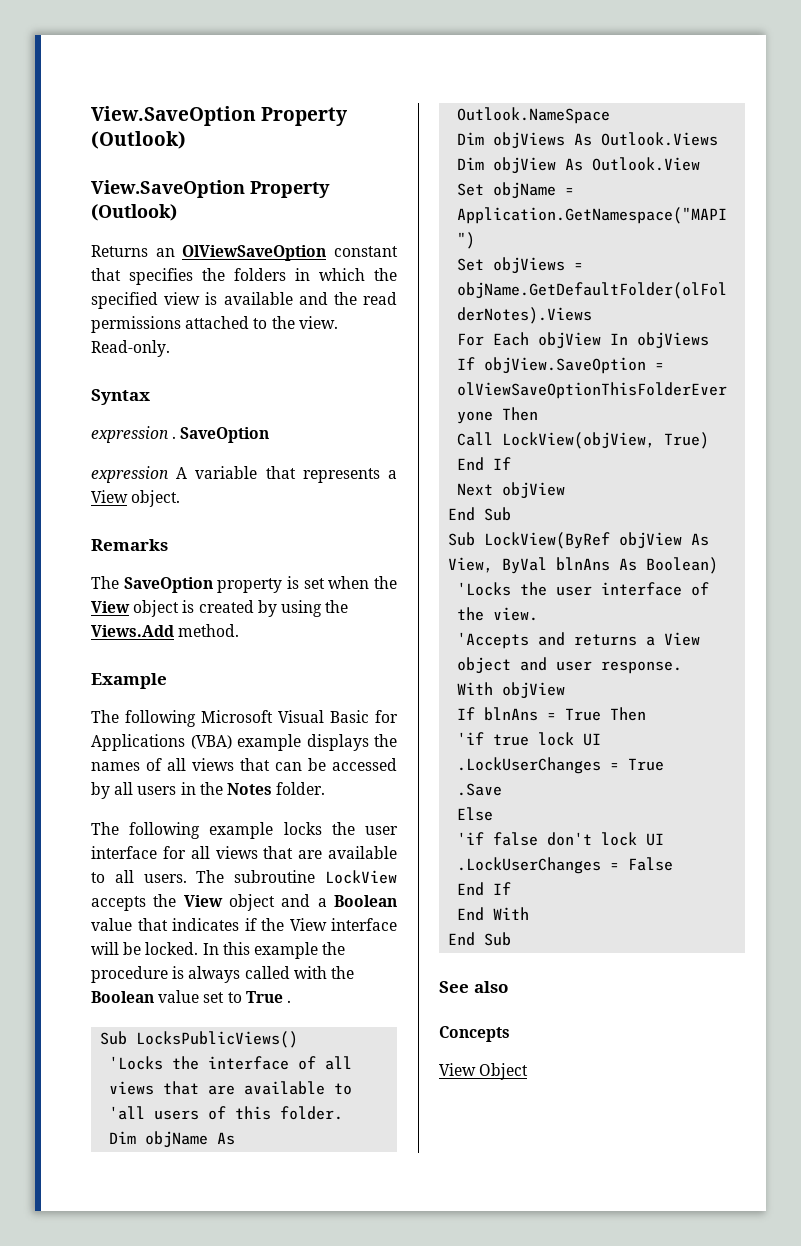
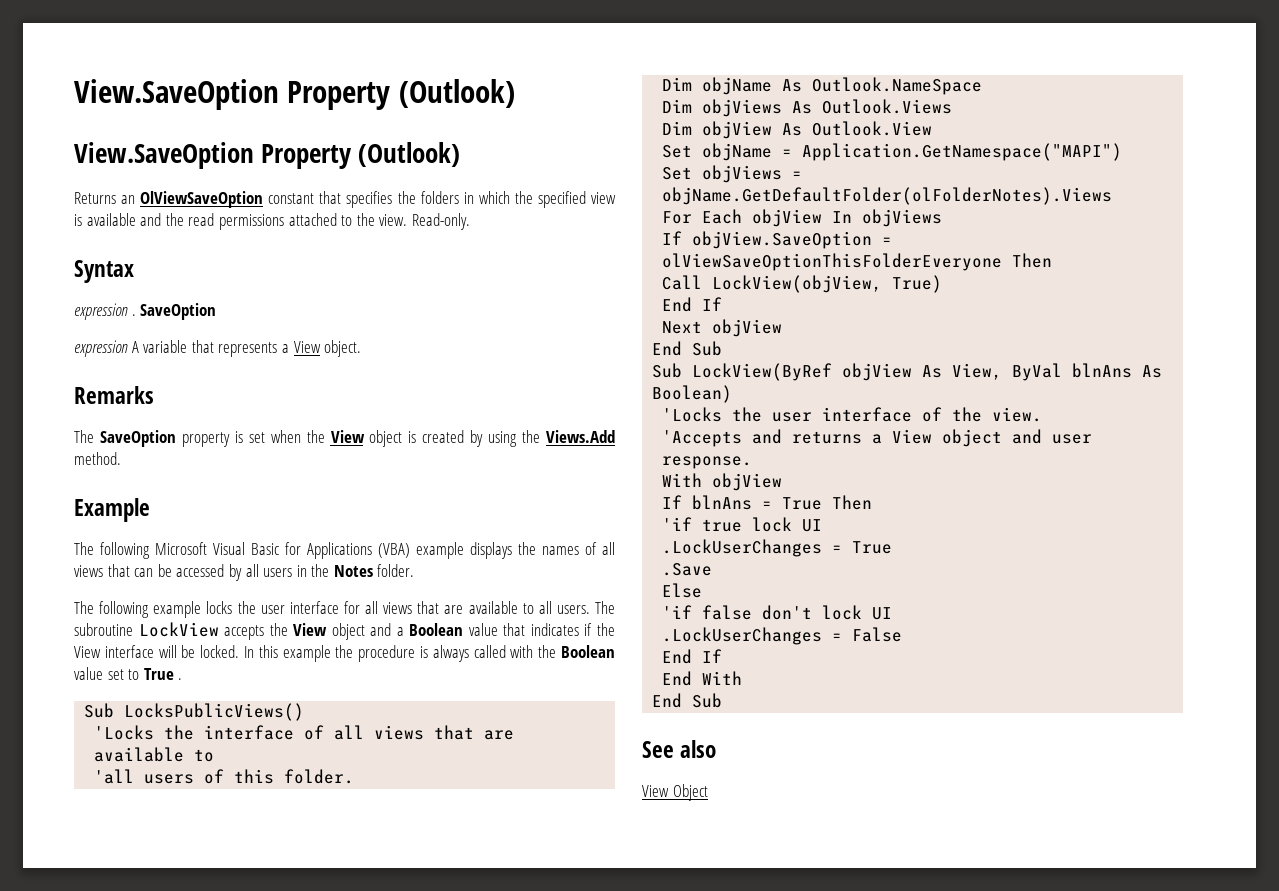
- Concepts

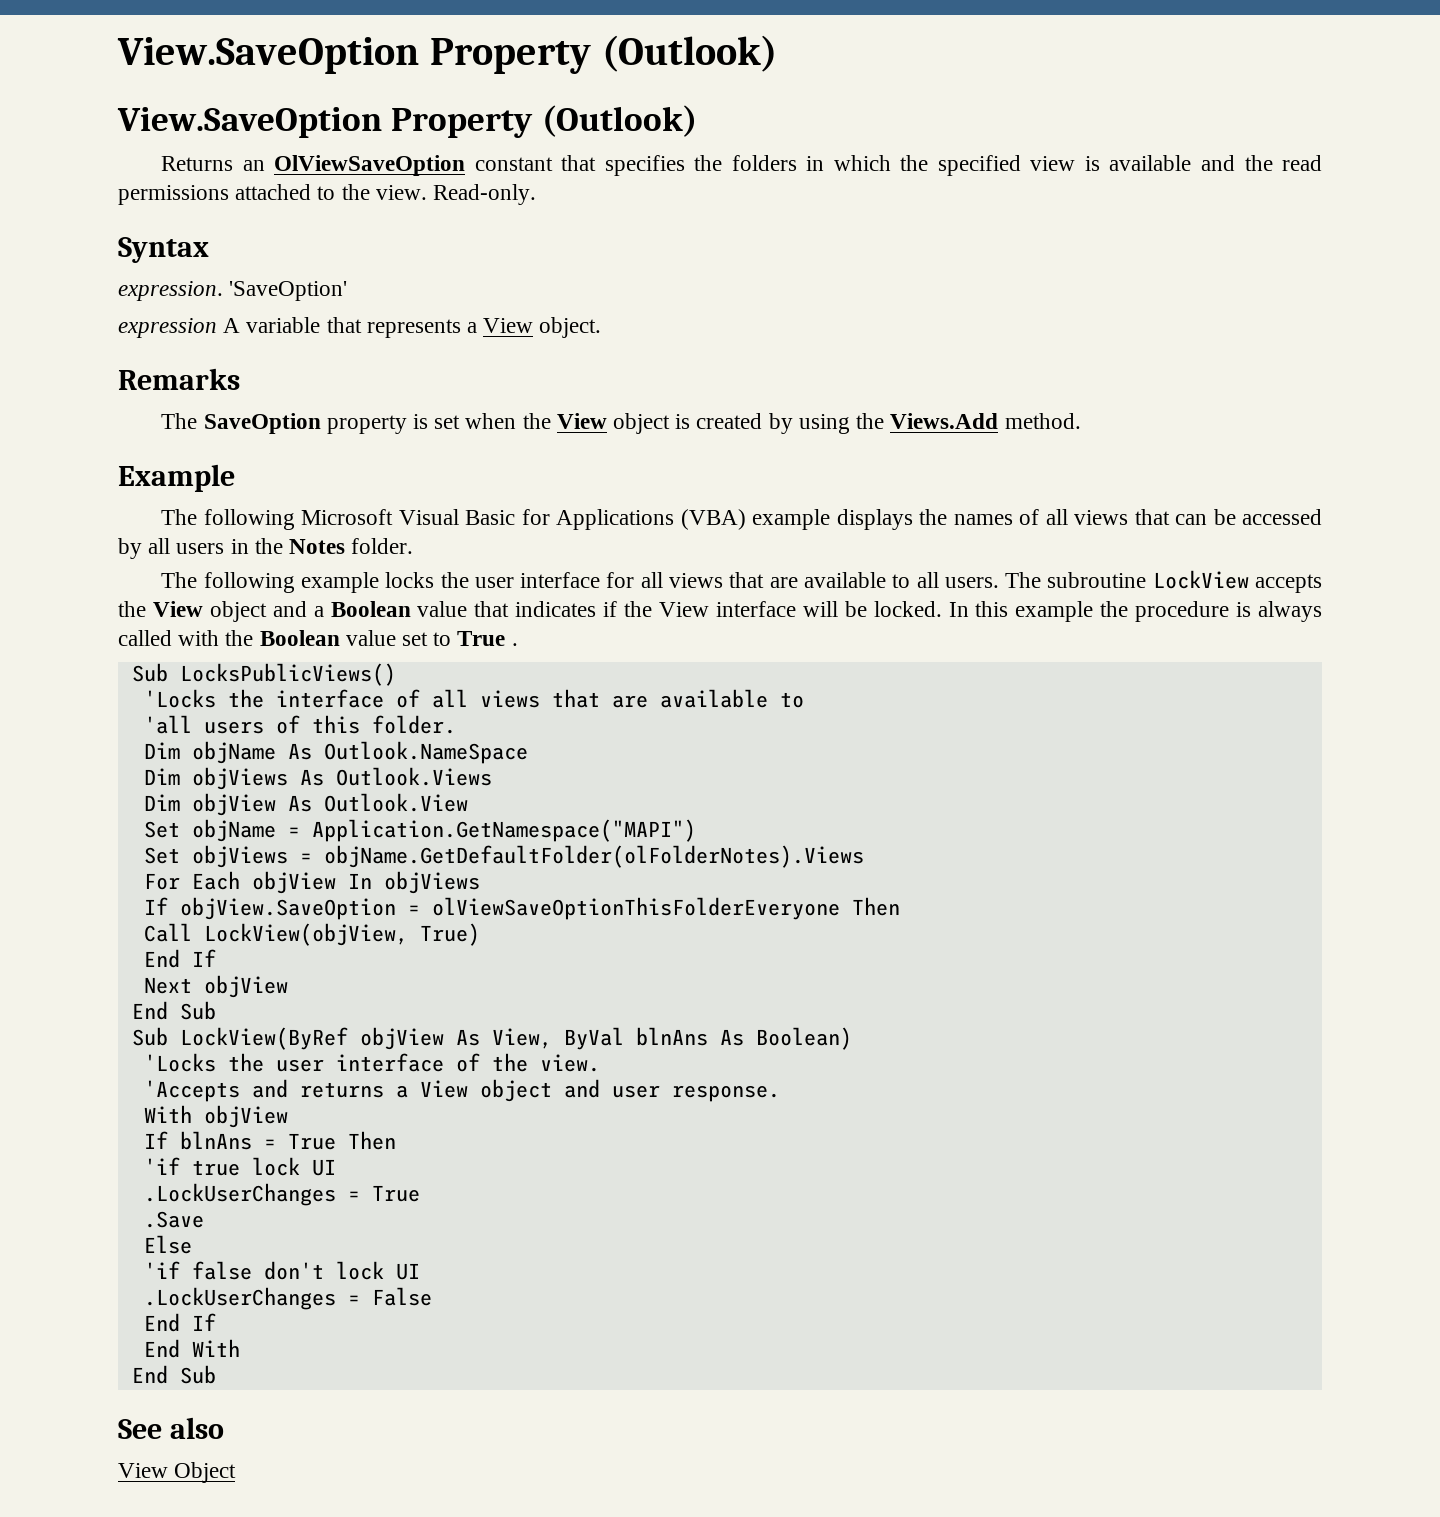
- expression . SaveOption
+ expression. 'SaveOption'

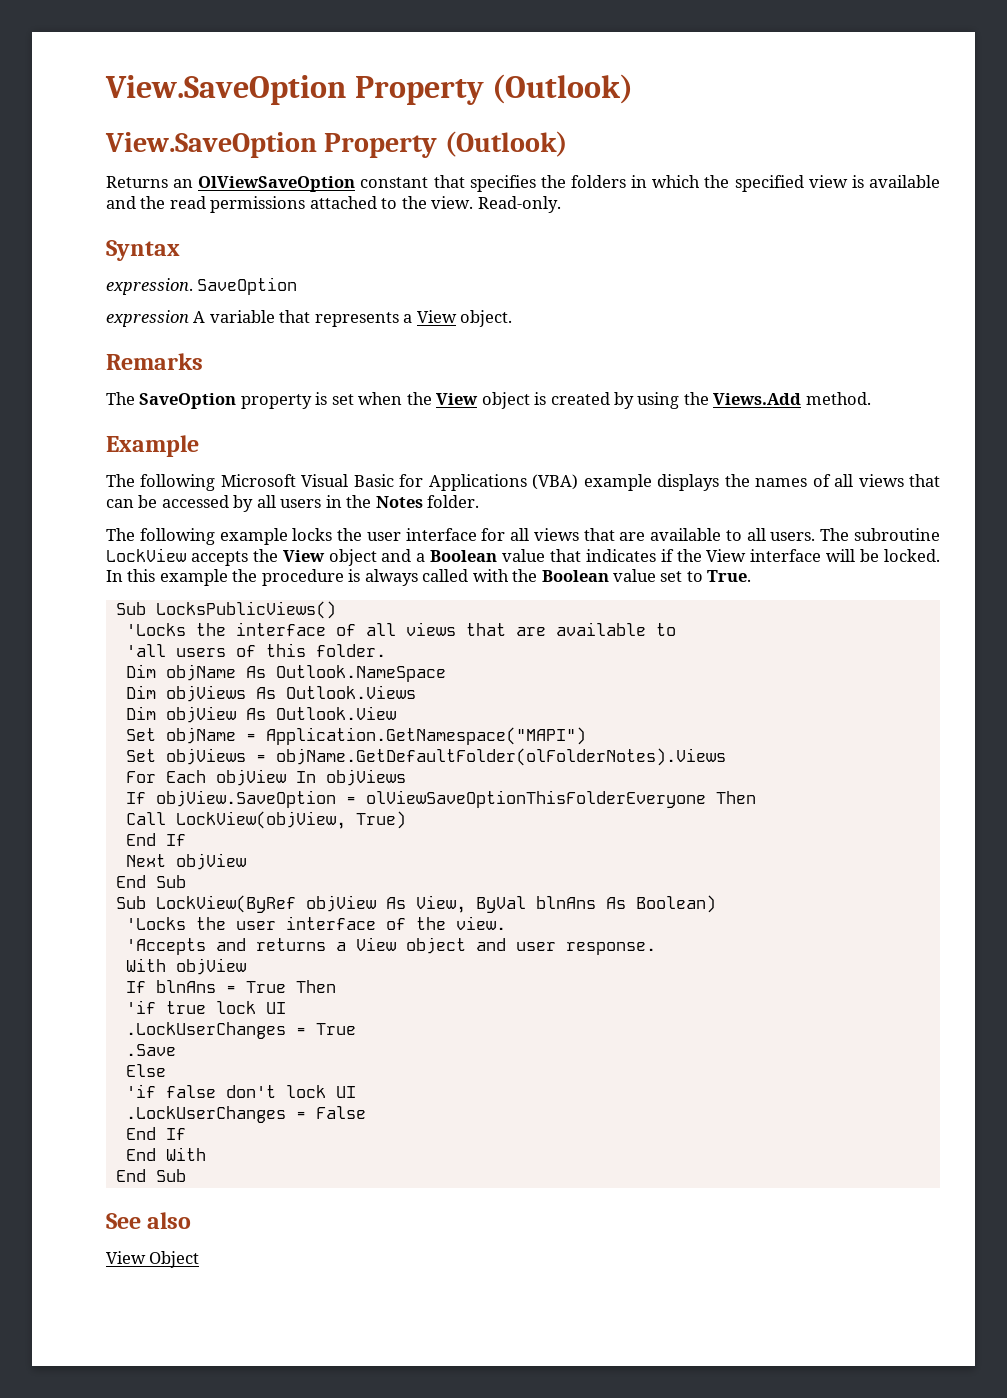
- expression. 'SaveOption'
+ expression. SaveOption
- In this example the procedure is always called with the Boolean value set to True .
+ In this example the procedure is always called with the Boolean value set to True.

